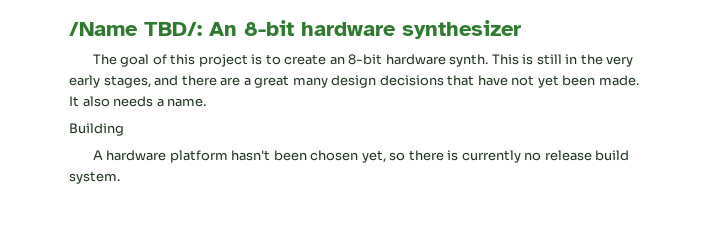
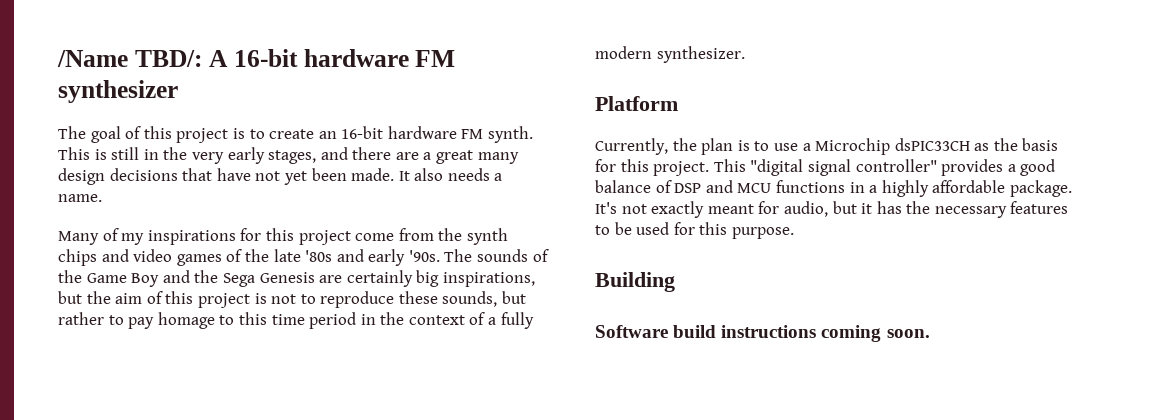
- /Name TBD/: An 8-bit hardware synthesizer
+ /Name TBD/: A 16-bit hardware FM synthesizer
- The goal of this project is to create an 8-bit hardware synth.
+ The goal of this project is to create an 16-bit hardware FM synth.
+ Many of my inspirations for this project come from the synth chips and video games of the late '80s and early '90s. The sounds of the Game Boy and the Sega Genesis are certainly big inspirations, but the aim of this project is not to reproduce these sounds, but rather to pay homage to this time period in the context of a fully modern synthesizer.
+ Platform
+ Currently, the plan is to use a Microchip dsPIC33CH as the basis for this project. This "digital signal controller" provides a good balance of DSP and MCU functions in a highly affordable package. It's not exactly meant for audio, but it has the necessary features to be used for this purpose.
  Building
- A hardware platform hasn't been chosen yet, so there is currently no release build system.
+ Software build instructions coming soon.

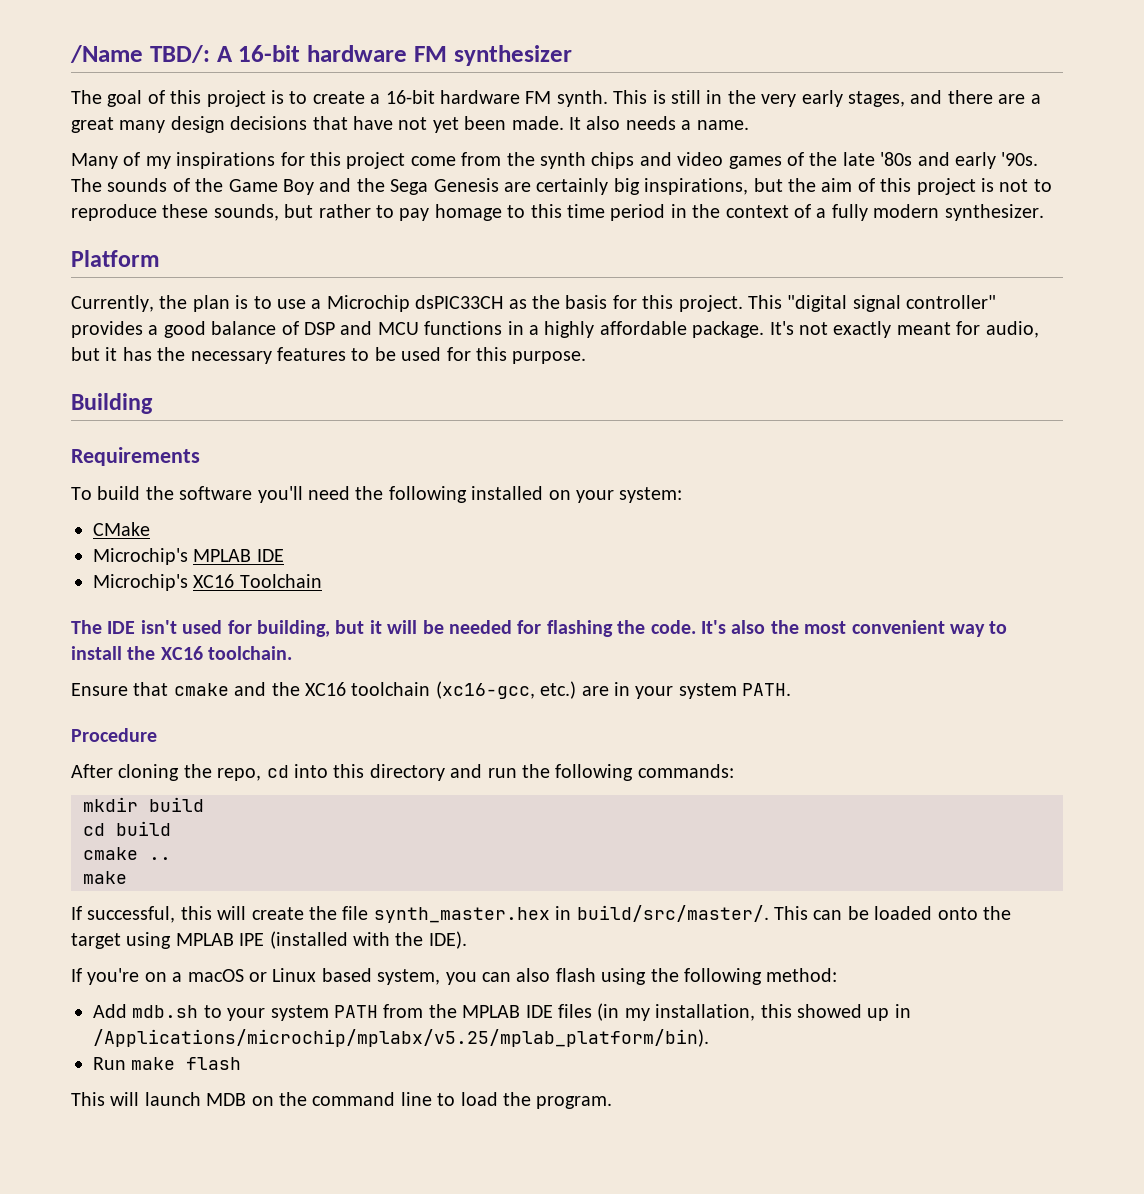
- The goal of this project is to create an 16-bit hardware FM synth.
+ The goal of this project is to create a 16-bit hardware FM synth.
- Software build instructions coming soon.
+ Requirements
+ To build the software you'll need the following installed on your system:
+ CMake
+ Microchip's MPLAB IDE
+ Microchip's XC16 Toolchain
+ The IDE isn't used for building, but it will be needed for flashing the code. It's also the most convenient way to install the XC16 toolchain.
+ Ensure that cmake and the XC16 toolchain (xc16-gcc, etc.) are in your system PATH.
+ Procedure
+ After cloning the repo, cd into this directory and run the following commands:
+ mkdir build
+ cd build
+ cmake ..
+ make
+ If successful, this will create the file synth_master.hex in build/src/master/. This can be loaded onto the target using MPLAB IPE (installed with the IDE).
+ If you're on a macOS or Linux based system, you can also flash using the following method:
+ Add mdb.sh to your system PATH from the MPLAB IDE files (in my installation, this showed up in /Applications/microchip/mplabx/v5.25/mplab_platform/bin).
+ Run make flash
+ This will launch MDB on the command line to load the program.

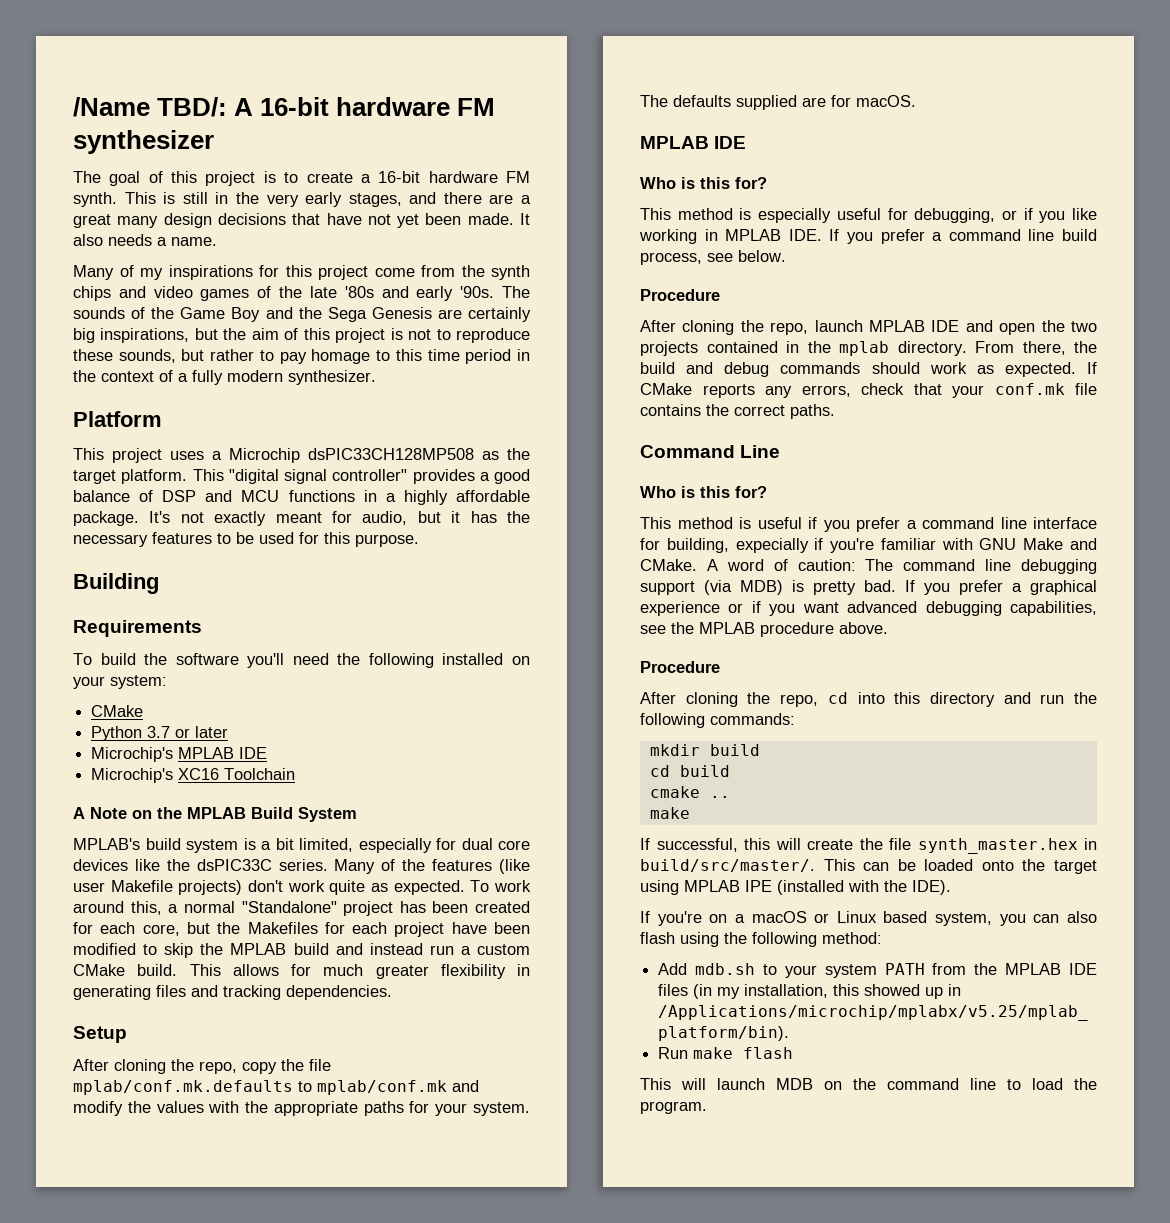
- Currently, the plan is to use a Microchip dsPIC33CH as the basis for this project.
+ This project uses a Microchip dsPIC33CH128MP508 as the target platform.
+ Python 3.7 or later
- The IDE isn't used for building, but it will be needed for flashing the code. It's also the most convenient way to install the XC16 toolchain.
- Ensure that cmake and the XC16 toolchain (xc16-gcc, etc.) are in your system PATH.
+ A Note on the MPLAB Build System
+ MPLAB's build system is a bit limited, especially for dual core devices like the dsPIC33C series. Many of the features (like user Makefile projects) don't work quite as expected. To work around this, a normal "Standalone" project has been created for each core, but the Makefiles for each project have been modified to skip the MPLAB build and instead run a custom CMake build. This allows for much greater flexibility in generating files and tracking dependencies.
+ Setup
+ After cloning the repo, copy the file mplab/conf.mk.defaults to mplab/conf.mk and modify the values with the appropriate paths for your system. The defaults supplied are for macOS.
+ MPLAB IDE
+ Who is this for?
+ This method is especially useful for debugging, or if you like working in MPLAB IDE. If you prefer a command line build process, see below.
+ Procedure
+ After cloning the repo, launch MPLAB IDE and open the two projects contained in the mplab directory. From there, the build and debug commands should work as expected. If CMake reports any errors, check that your conf.mk file contains the correct paths.
+ Command Line
+ Who is this for?
+ This method is useful if you prefer a command line interface for building, expecially if you're familiar with GNU Make and CMake. A word of caution: The command line debugging support (via MDB) is pretty bad. If you prefer a graphical experience or if you want advanced debugging capabilities, see the MPLAB procedure above.

